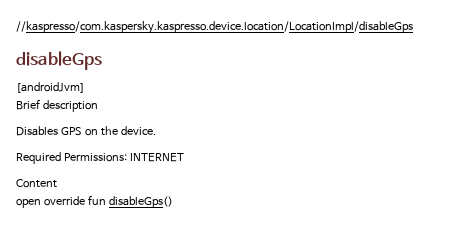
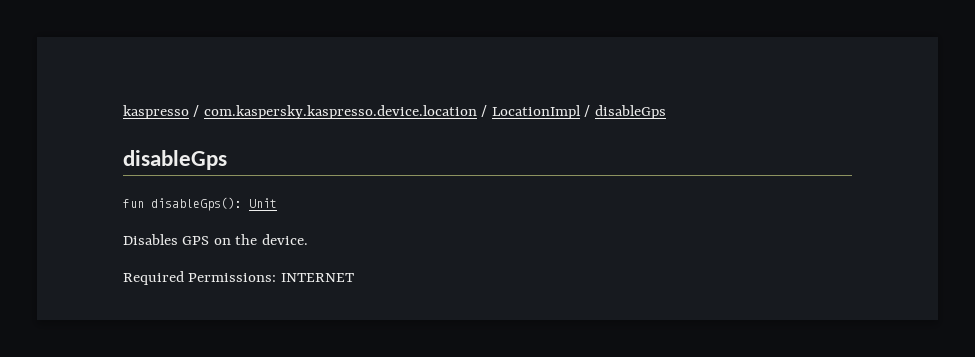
- //kaspresso/com.kaspersky.kaspresso.device.location/LocationImpl/disableGps
+ kaspresso / com.kaspersky.kaspresso.device.location / LocationImpl / disableGps
  disableGps
- [androidJvm]
- Brief description
+ fun disableGps(): Unit
- Content
- open override fun disableGps()

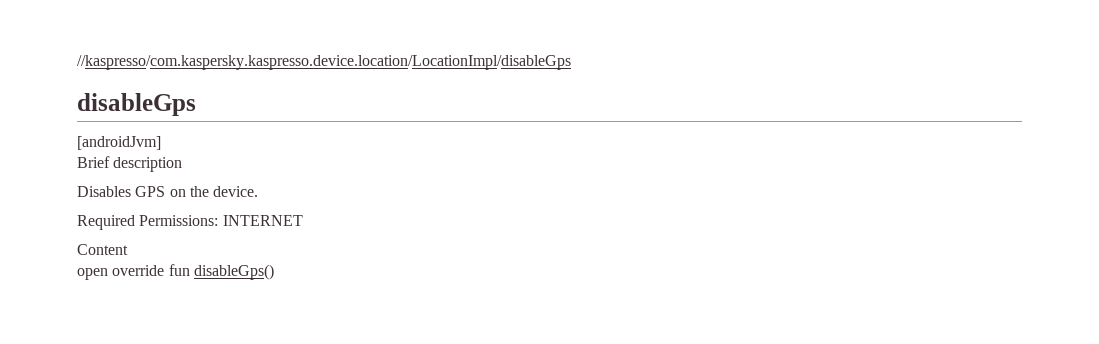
- kaspresso / com.kaspersky.kaspresso.device.location / LocationImpl / disableGps
+ //kaspresso/com.kaspersky.kaspresso.device.location/LocationImpl/disableGps
  disableGps
- fun disableGps(): Unit
+ [androidJvm]
+ Brief description
+ Content
+ open override fun disableGps()

